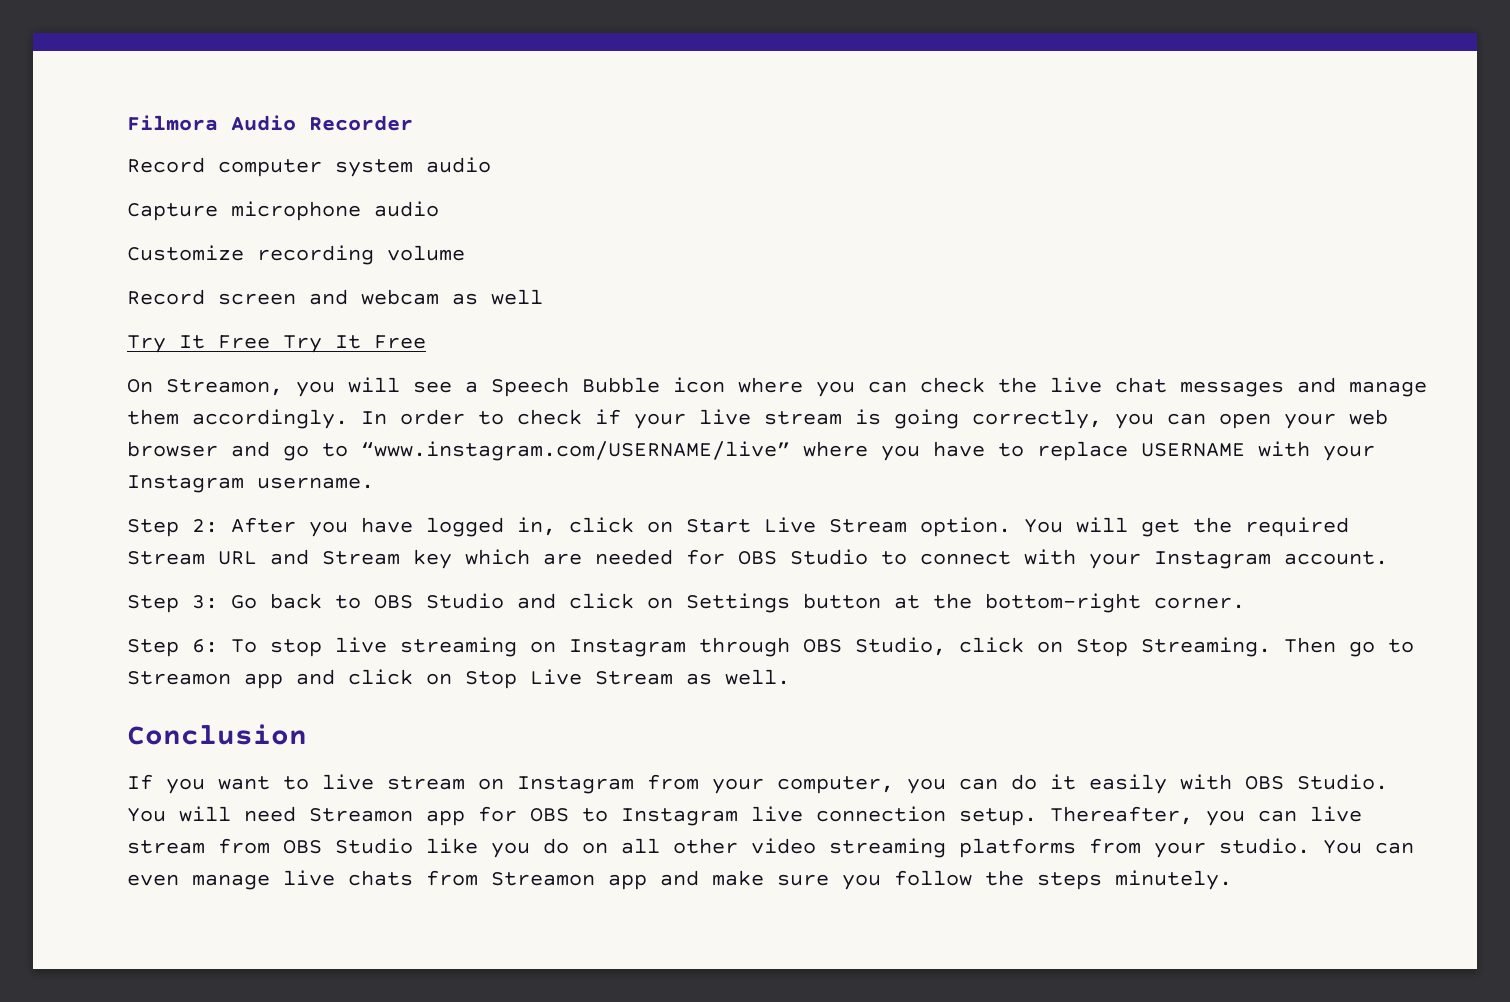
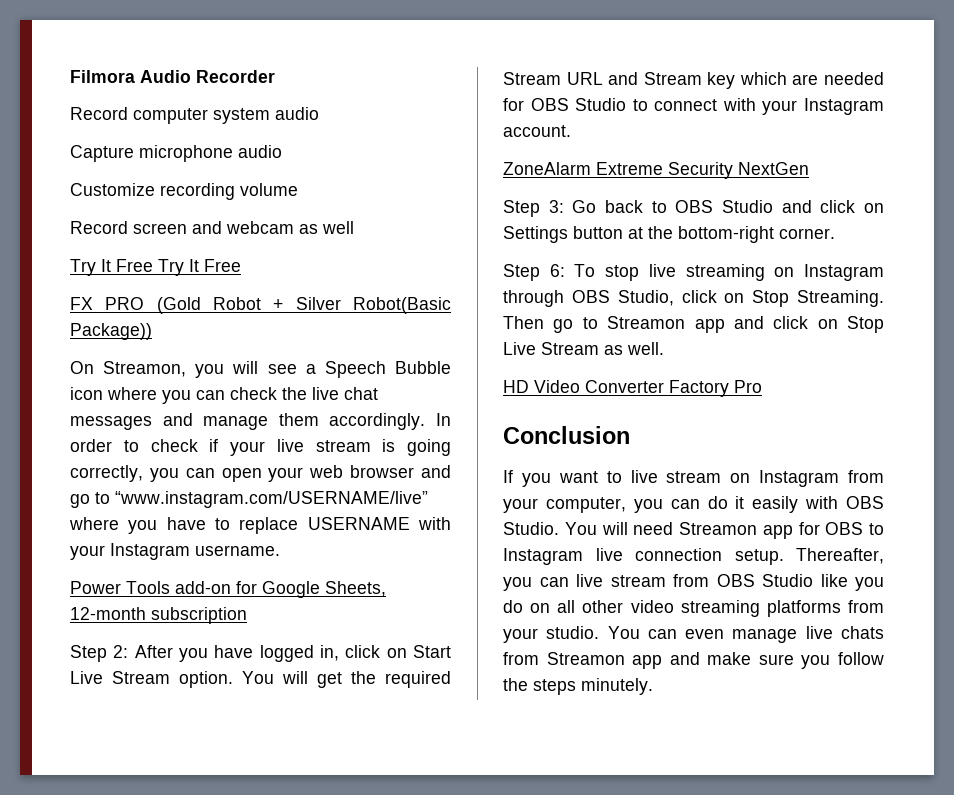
+ FX PRO (Gold Robot + Silver Robot(Basic Package))
+ Power Tools add-on for Google Sheets, 12-month subscription
+ ZoneAlarm Extreme Security NextGen
+ HD Video Converter Factory Pro

